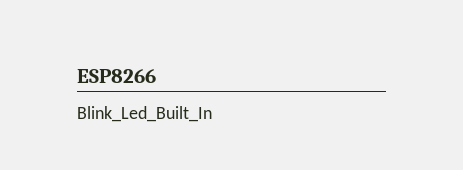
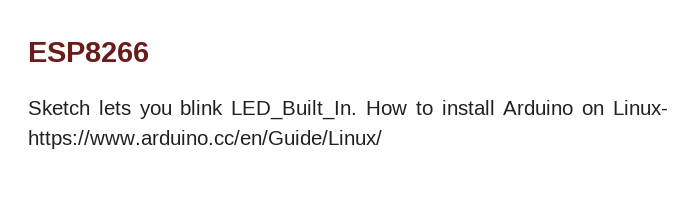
- Blink_Led_Built_In
+ Sketch lets you blink LED_Built_In. How to install Arduino on Linux- https://www.arduino.cc/en/Guide/Linux/

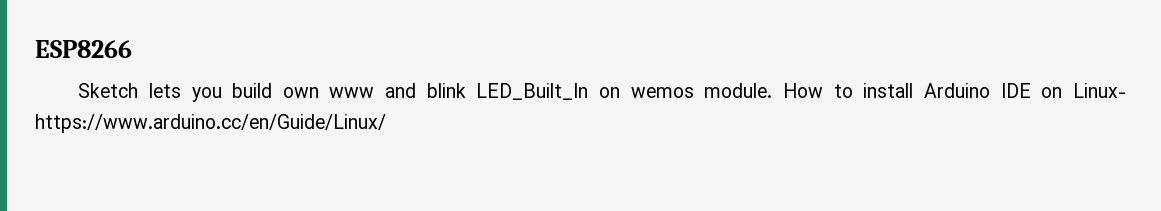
- Sketch lets you blink LED_Built_In.
+ Sketch lets you build own www and blink LED_Built_In on wemos module.
- How to install Arduino on Linux- https://www.arduino.cc/en/Guide/Linux/
+ How to install Arduino IDE on Linux- https://www.arduino.cc/en/Guide/Linux/

